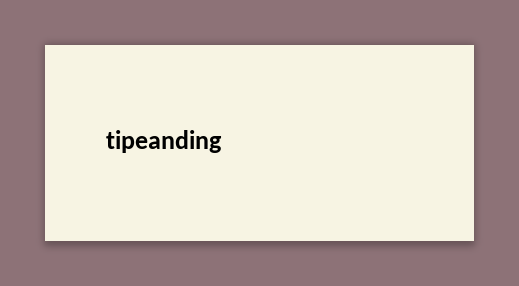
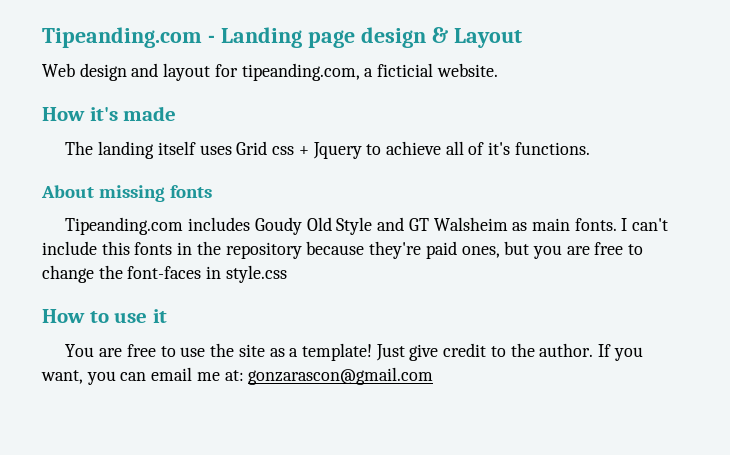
- tipeanding
+ Tipeanding.com - Landing page design & Layout
+ Web design and layout for tipeanding.com, a ficticial website.
+ How it's made
+ The landing itself uses Grid css + Jquery to achieve all of it's functions.
+ About missing fonts
+ Tipeanding.com includes Goudy Old Style and GT Walsheim as main fonts. I can't include this fonts in the repository because they're paid ones, but you are free to change the font-faces in style.css
+ How to use it
+ You are free to use the site as a template! Just give credit to the author. If you want, you can email me at: gonzarascon@gmail.com

